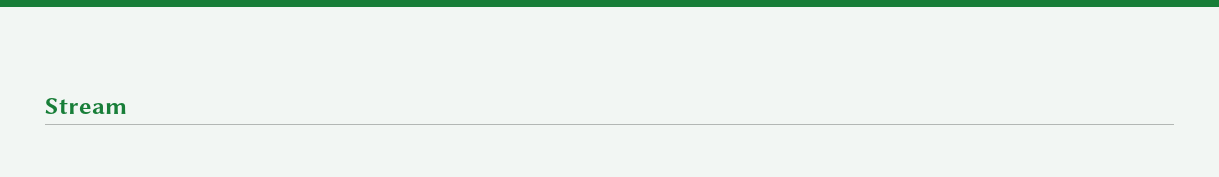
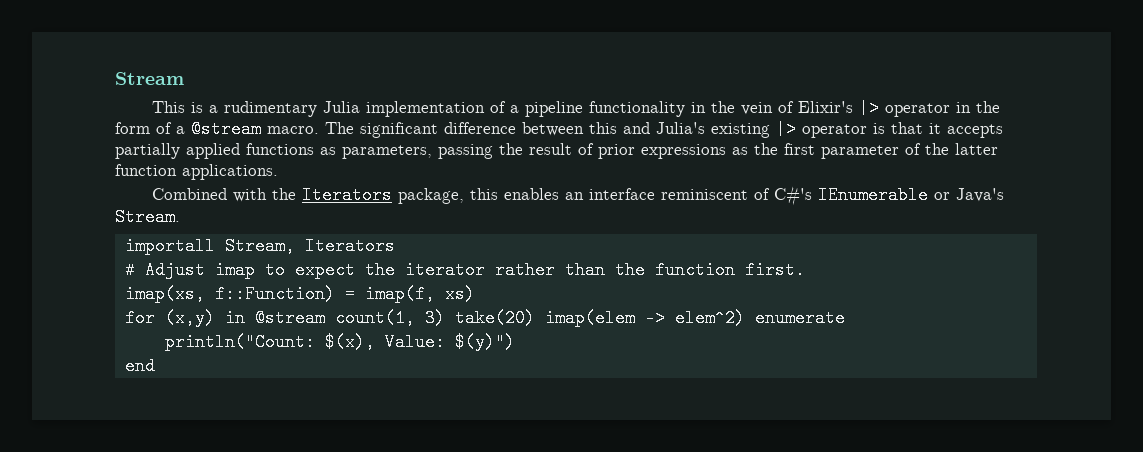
+ This is a rudimentary Julia implementation of a pipeline functionality in the vein of Elixir's |> operator in the form of a @stream macro. The significant difference between this and Julia's existing |> operator is that it accepts partially applied functions as parameters, passing the result of prior expressions as the first parameter of the latter function applications.
+ Combined with the Iterators package, this enables an interface reminiscent of C#'s IEnumerable or Java's Stream.
+ importall Stream, Iterators
+ # Adjust imap to expect the iterator rather than the function first.
+ imap(xs, f::Function) = imap(f, xs)
+ for (x,y) in @stream count(1, 3) take(20) imap(elem -> elem^2) enumerate
+ println("Count: $(x), Value: $(y)")
+ end

